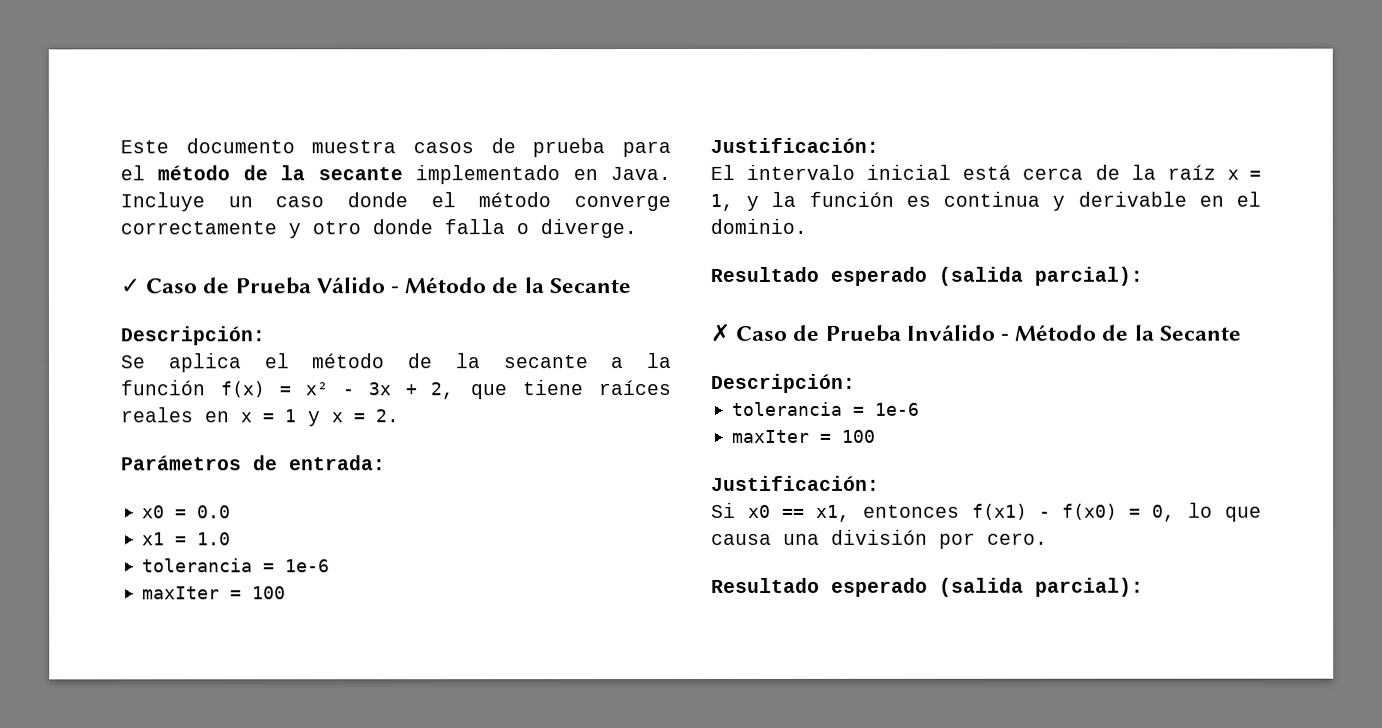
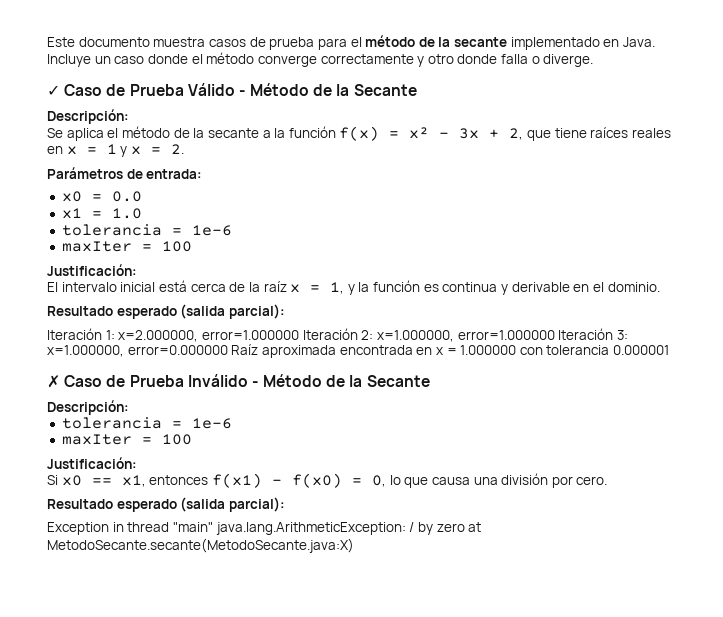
+ Iteración 1: x=2.000000, error=1.000000 Iteración 2: x=1.000000, error=1.000000 Iteración 3: x=1.000000, error=0.000000 Raíz aproximada encontrada en x = 1.000000 con tolerancia 0.000001
+ Exception in thread "main" java.lang.ArithmeticException: / by zero at MetodoSecante.secante(MetodoSecante.java:X)

